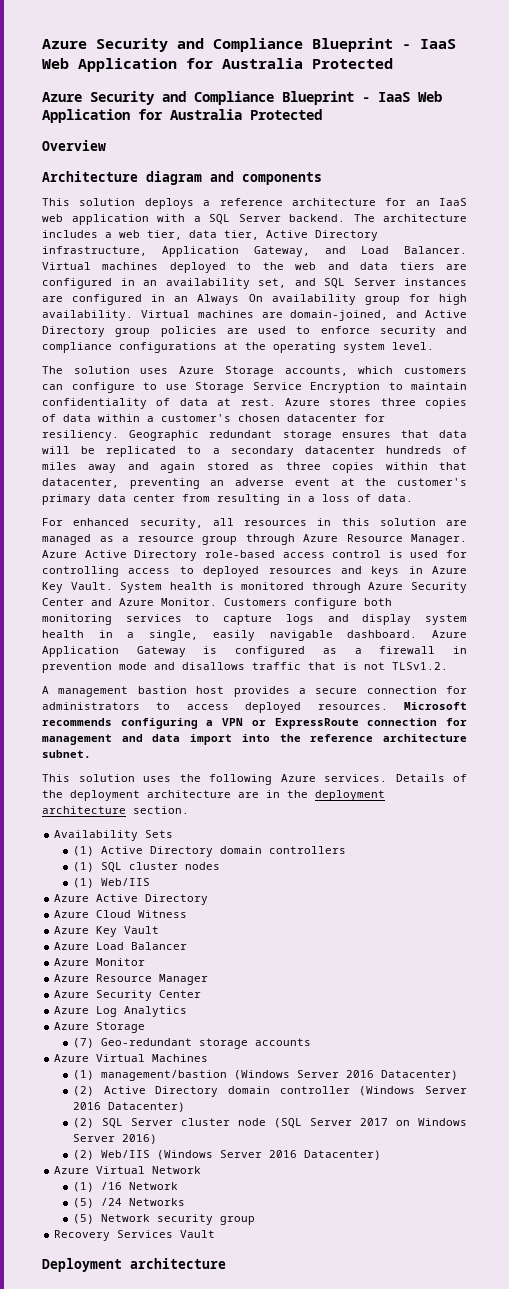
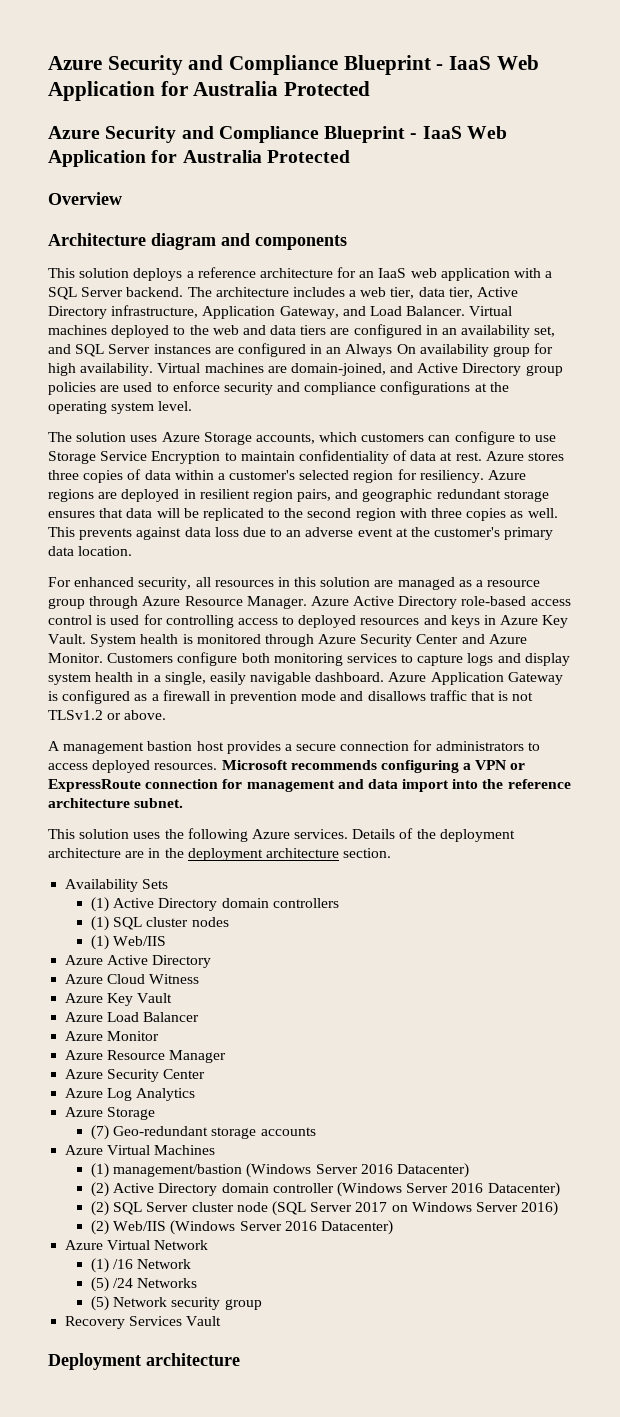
- Azure stores three copies of data within a customer's chosen datacenter for resiliency. Geographic redundant storage ensures that data will be replicated to a secondary datacenter hundreds of miles away and again stored as three copies within that datacenter, preventing an adverse event at the customer's primary data center from resulting in a loss of data.
+ Azure stores three copies of data within a customer's selected region for resiliency. Azure regions are deployed in resilient region pairs, and geographic redundant storage ensures that data will be replicated to the second region with three copies as well. This prevents against data loss due to an adverse event at the customer's primary data location.
- Azure Application Gateway is configured as a firewall in prevention mode and disallows traffic that is not TLSv1.2.
+ Azure Application Gateway is configured as a firewall in prevention mode and disallows traffic that is not TLSv1.2 or above.

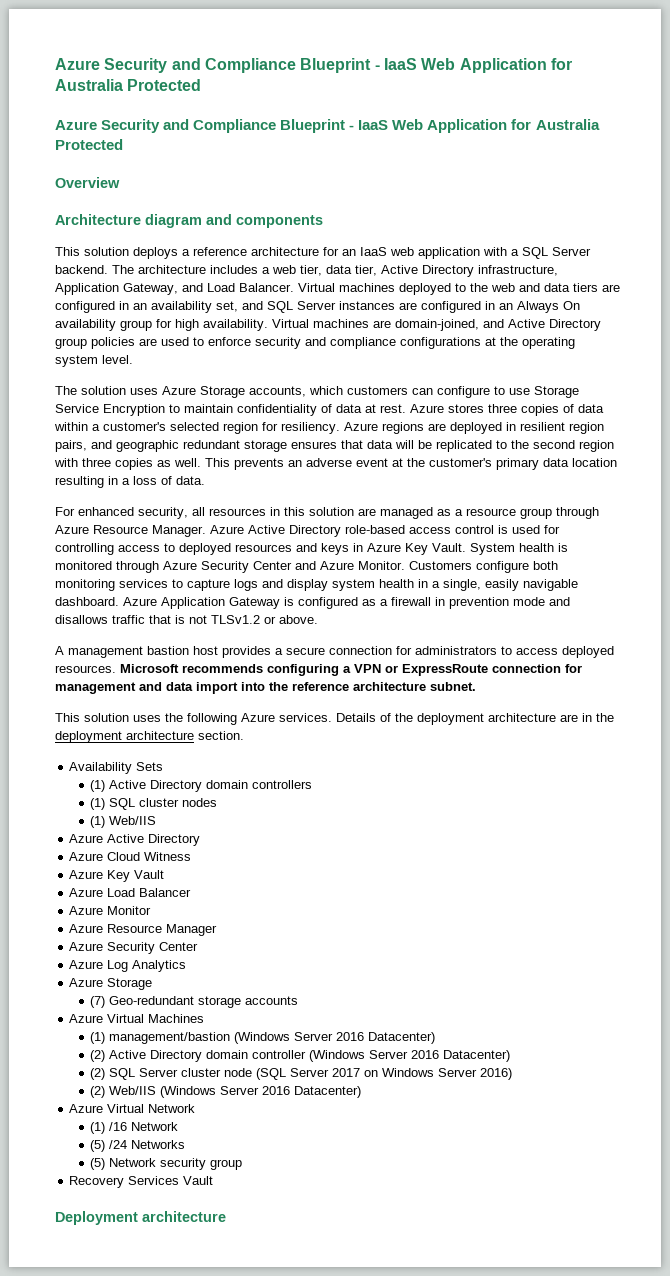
- This prevents against data loss due to an adverse event at the customer's primary data location.
+ This prevents an adverse event at the customer's primary data location resulting in a loss of data.

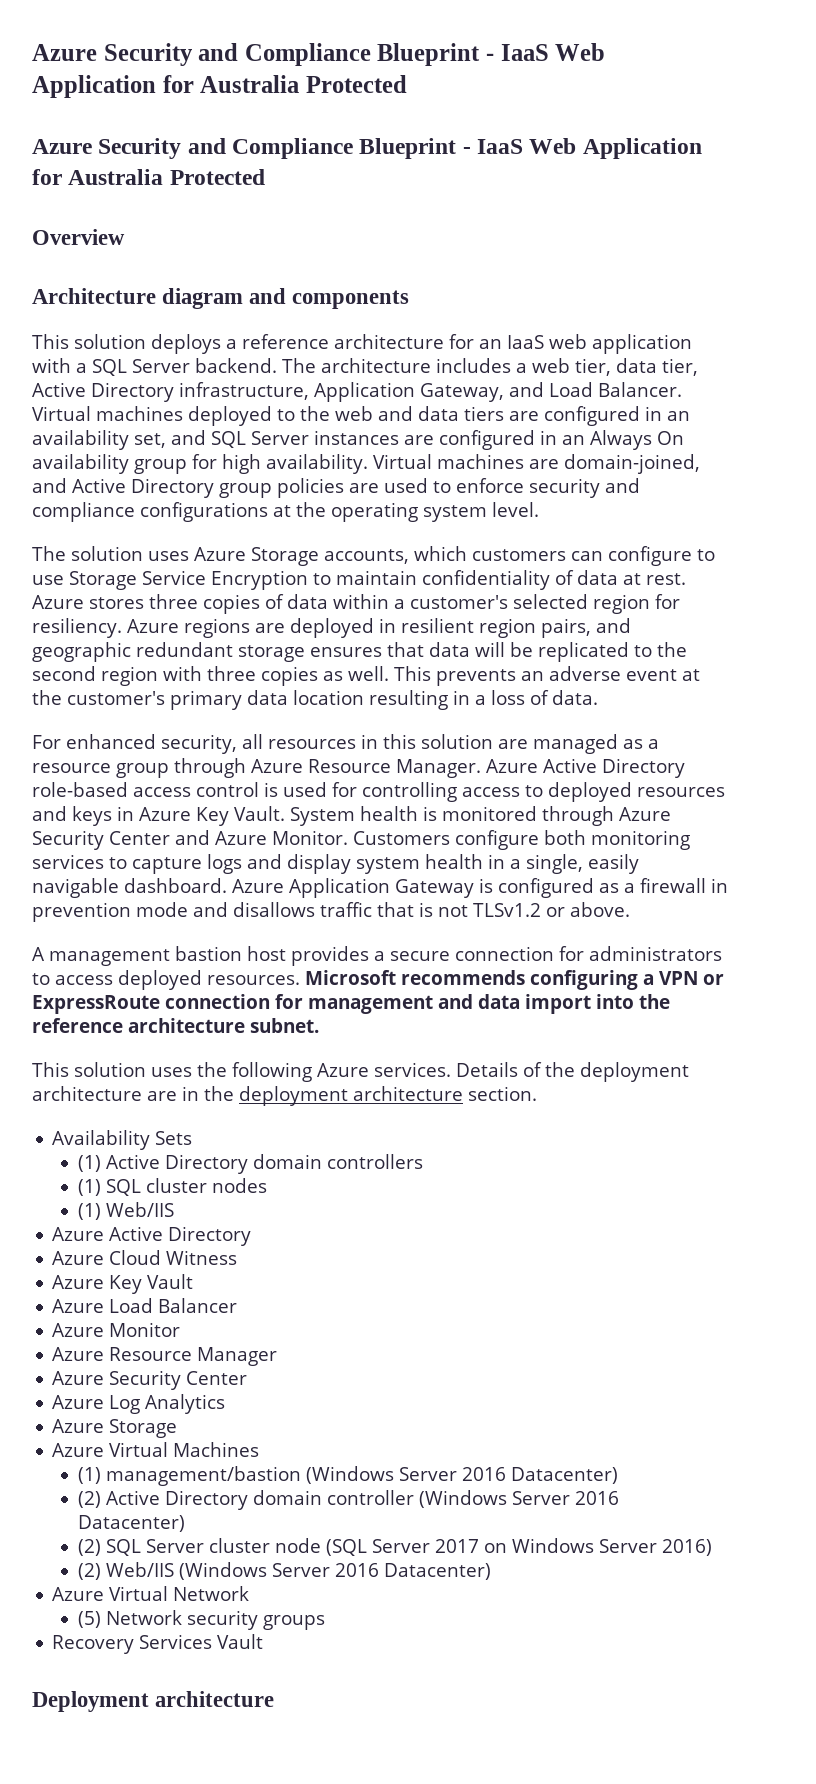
- (7) Geo-redundant storage accounts
- (1) /16 Network
- (5) /24 Networks
- (5) Network security group
+ (5) Network security groups

